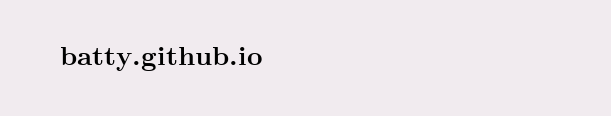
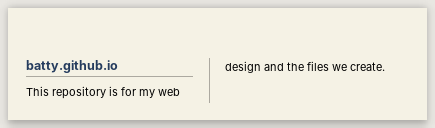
+ This repository is for my web design and the files we create.

